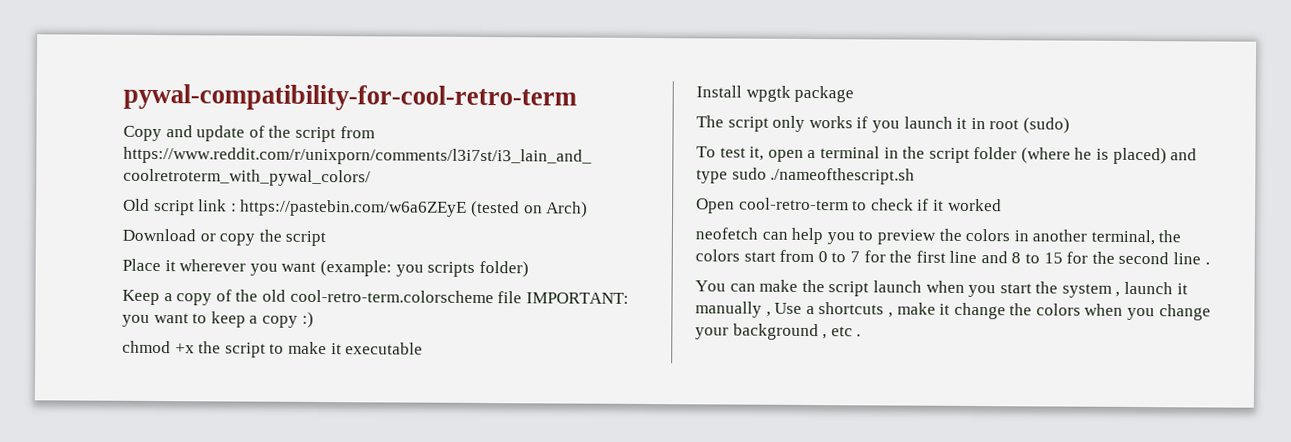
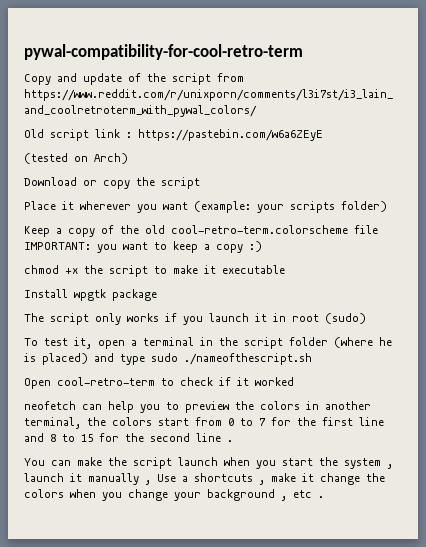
- Old script link : https://pastebin.com/w6a6ZEyE (tested on Arch)
+ Old script link : https://pastebin.com/w6a6ZEyE
+ (tested on Arch)
- Place it wherever you want (example: you scripts folder)
+ Place it wherever you want (example: your scripts folder)

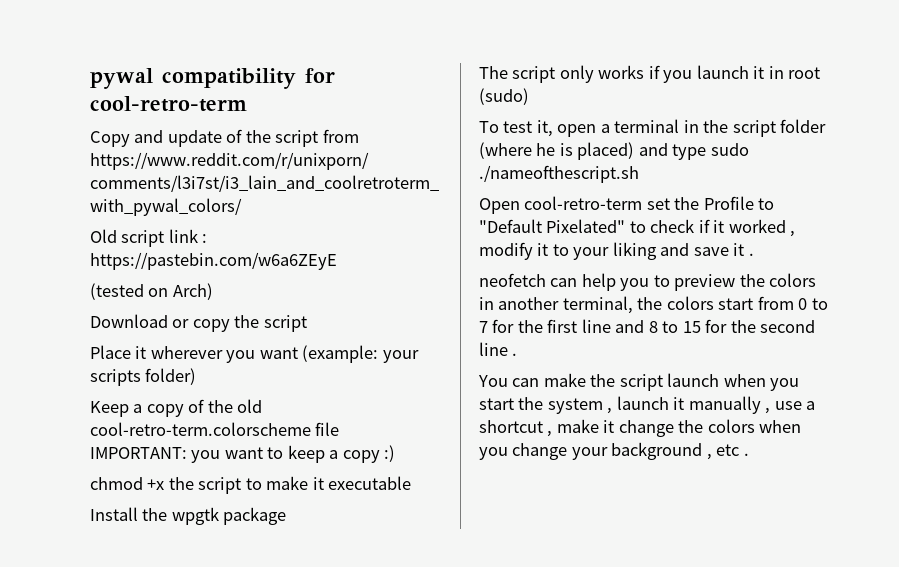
- pywal-compatibility-for-cool-retro-term
+ pywal compatibility for cool-retro-term
- Install wpgtk package
+ Install the wpgtk package
- Open cool-retro-term to check if it worked
+ Open cool-retro-term set the Profile to "Default Pixelated" to check if it worked , modify it to your liking and save it .
- You can make the script launch when you start the system , launch it manually , Use a shortcuts , make it change the colors when you change your background , etc .
+ You can make the script launch when you start the system , launch it manually , use a shortcut , make it change the colors when you change your background , etc .

